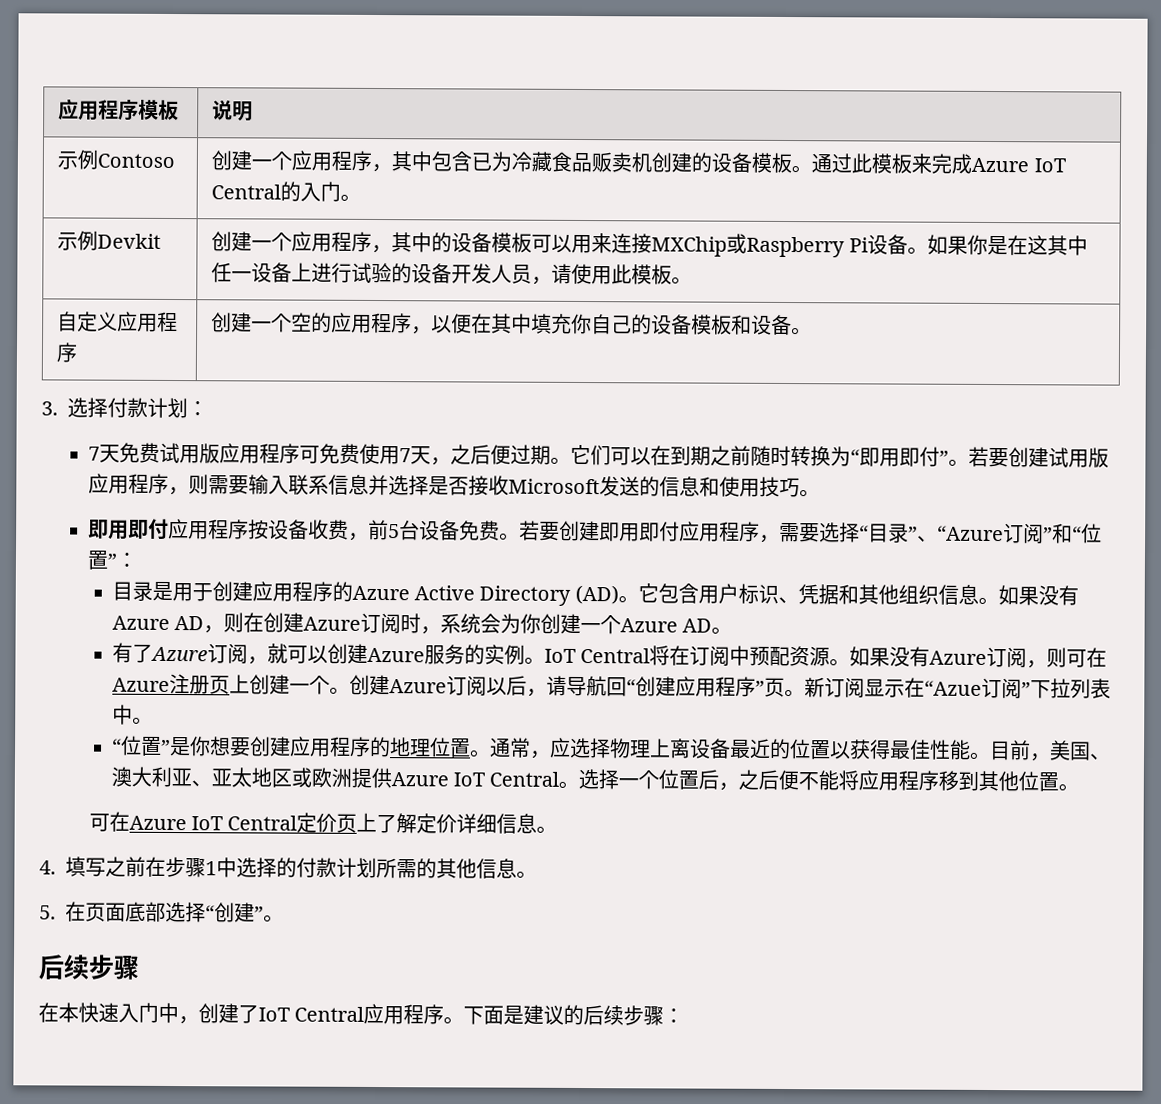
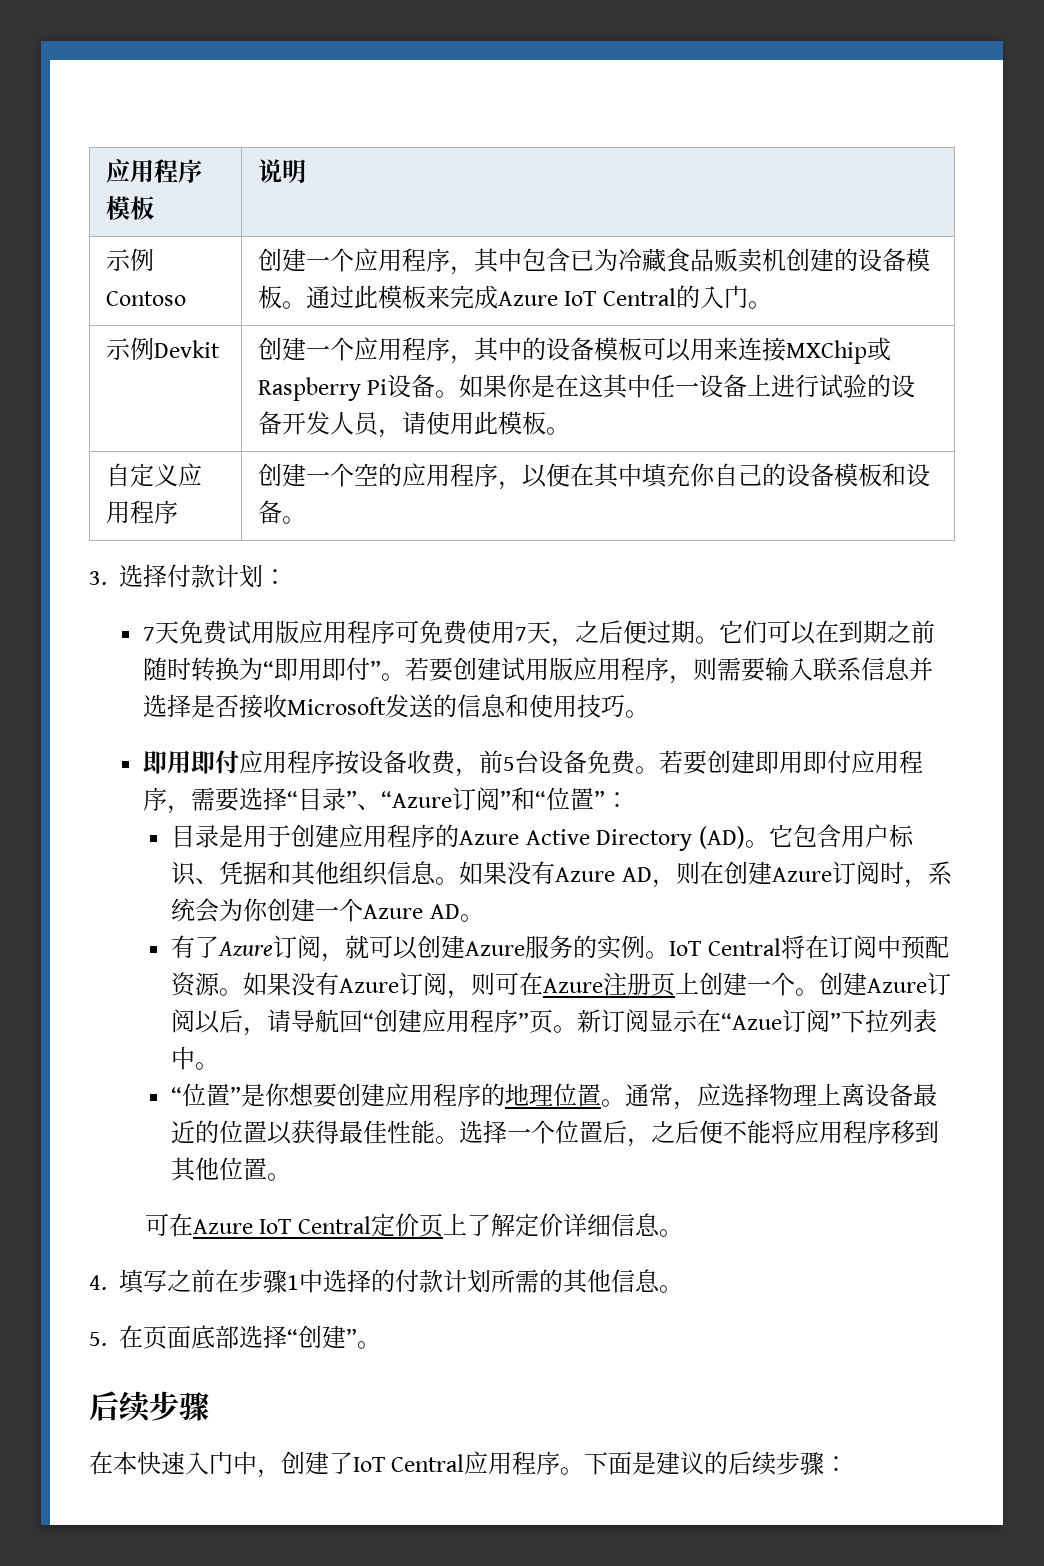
- 目前，美国、澳大利亚、亚太地区或欧洲提供Azure IoT Central。

